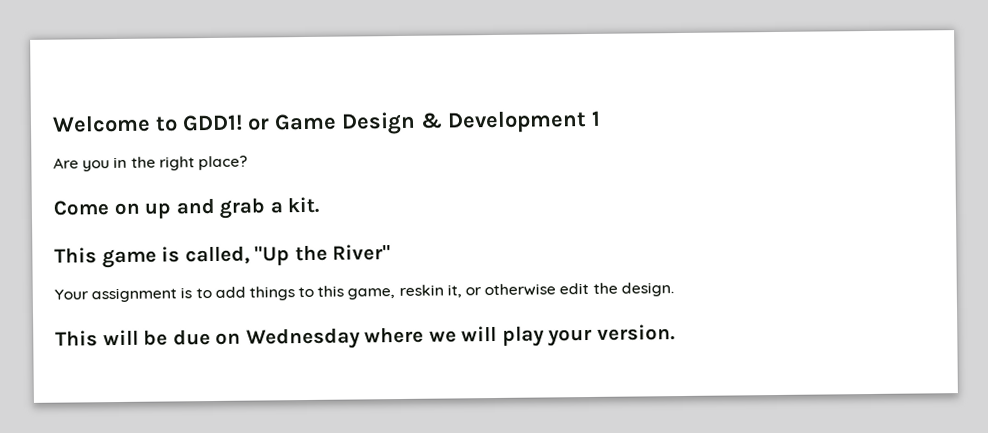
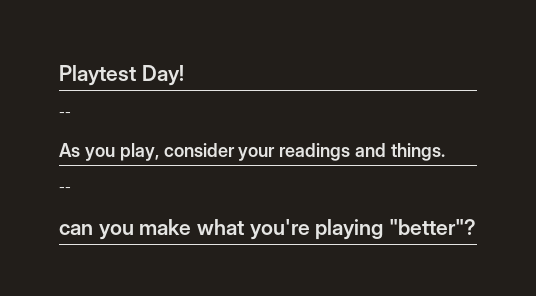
- Welcome to GDD1! or Game Design & Development 1
- Are you in the right place?
- Come on up and grab a kit.
- This game is called, "Up the River"
- Your assignment is to add things to this game, reskin it, or otherwise edit the design.
- This will be due on Wednesday where we will play your version.
+ Playtest Day!
+ --
+ As you play, consider your readings and things.
+ --
+ can you make what you're playing "better"?

